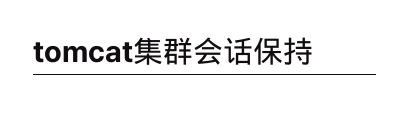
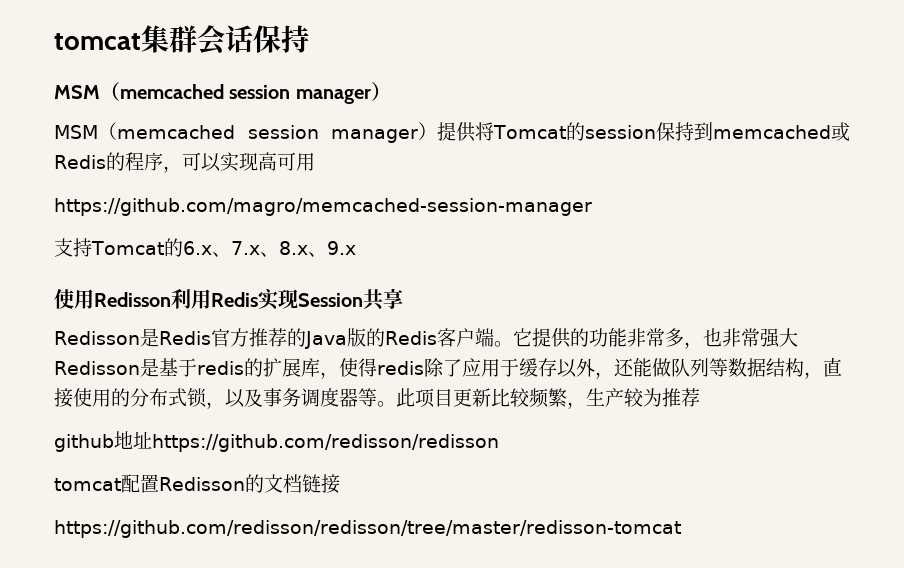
  tomcat集群会话保持
+ MSM（memcached session manager）
+ MSM（memcached session manager）提供将Tomcat的session保持到memcached或Redis的程序，可以实现高可用
+ https://github.com/magro/memcached-session-manager
+ 支持Tomcat的6.x、7.x、8.x、9.x
+ 使用Redisson利用Redis实现Session共享
+ Redisson是Redis官方推荐的Java版的Redis客户端。它提供的功能非常多，也非常强大Redisson是基于redis的扩展库，使得redis除了应用于缓存以外，还能做队列等数据结构，直接使用的分布式锁，以及事务调度器等。此项目更新比较频繁，生产较为推荐
+ github地址https://github.com/redisson/redisson
+ tomcat配置Redisson的文档链接
+ https://github.com/redisson/redisson/tree/master/redisson-tomcat

